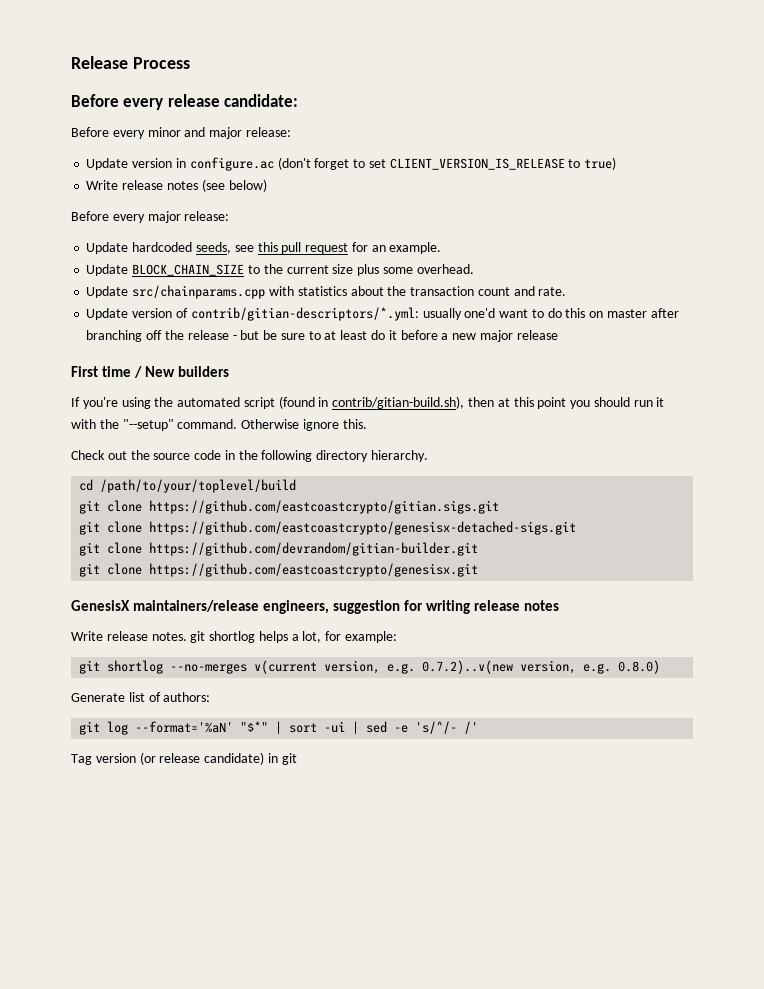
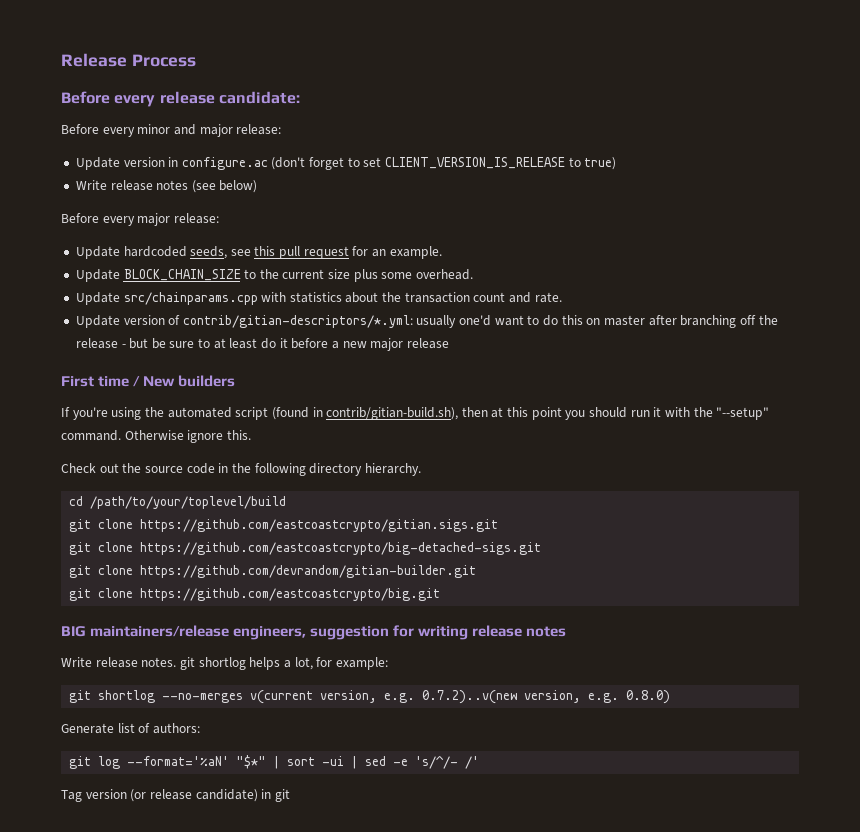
- git clone https://github.com/eastcoastcrypto/genesisx-detached-sigs.git
+ git clone https://github.com/eastcoastcrypto/big-detached-sigs.git
- git clone https://github.com/eastcoastcrypto/genesisx.git
- GenesisX maintainers/release engineers, suggestion for writing release notes
+ git clone https://github.com/eastcoastcrypto/big.git
+ BIG maintainers/release engineers, suggestion for writing release notes

